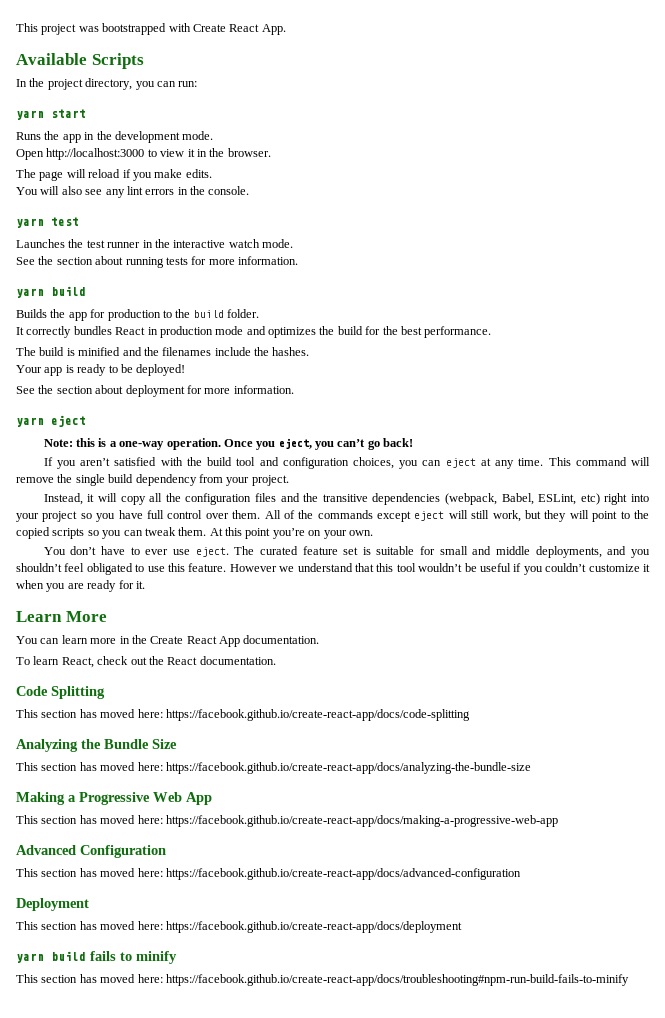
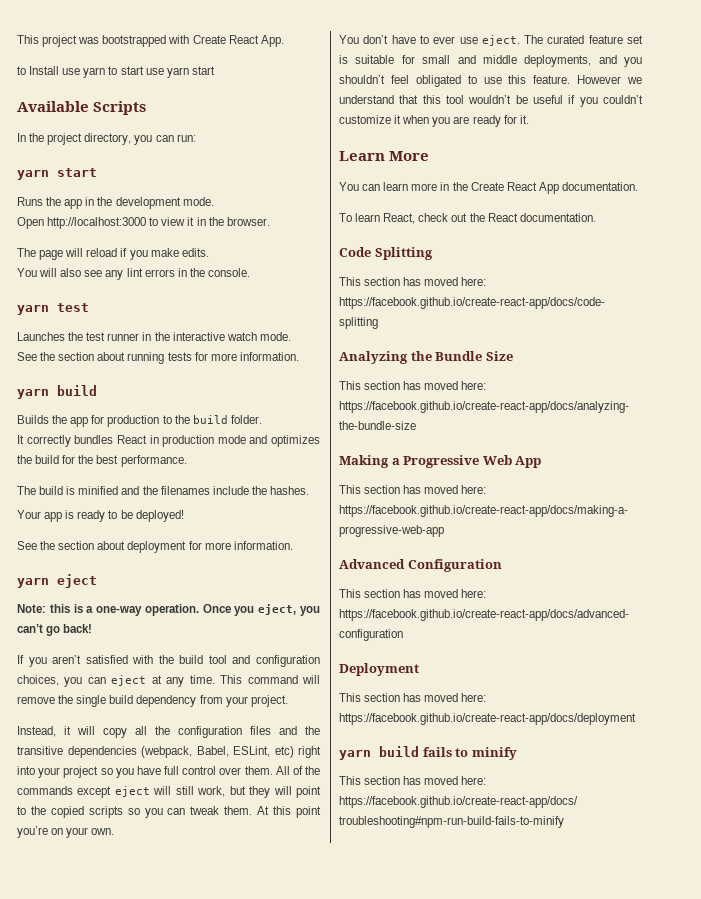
+ to Install use yarn to start use yarn start

